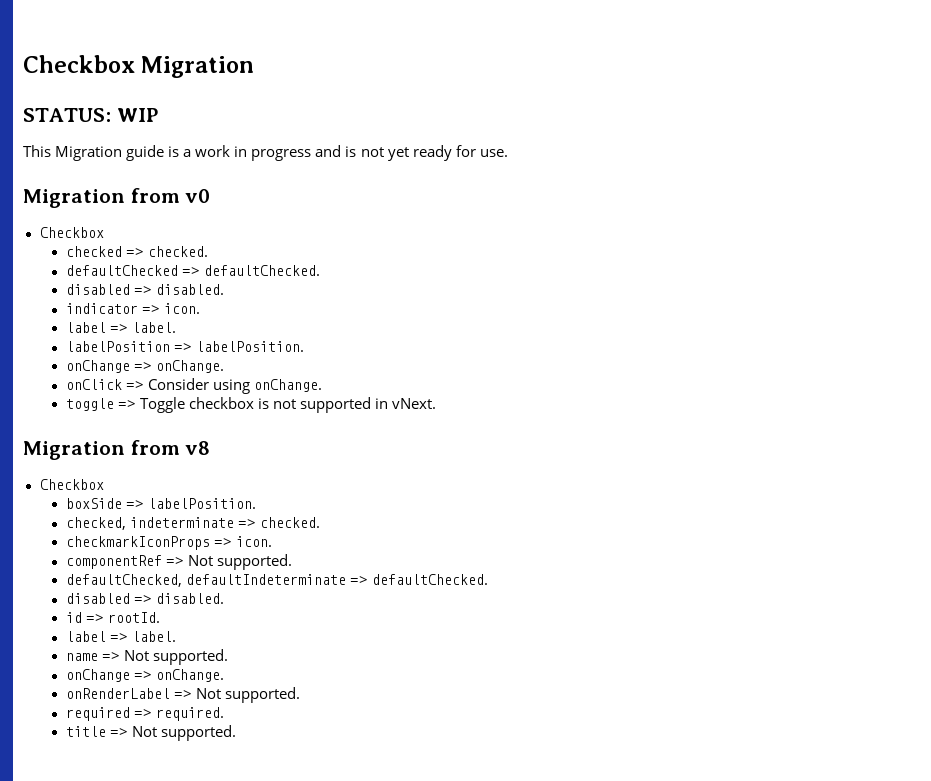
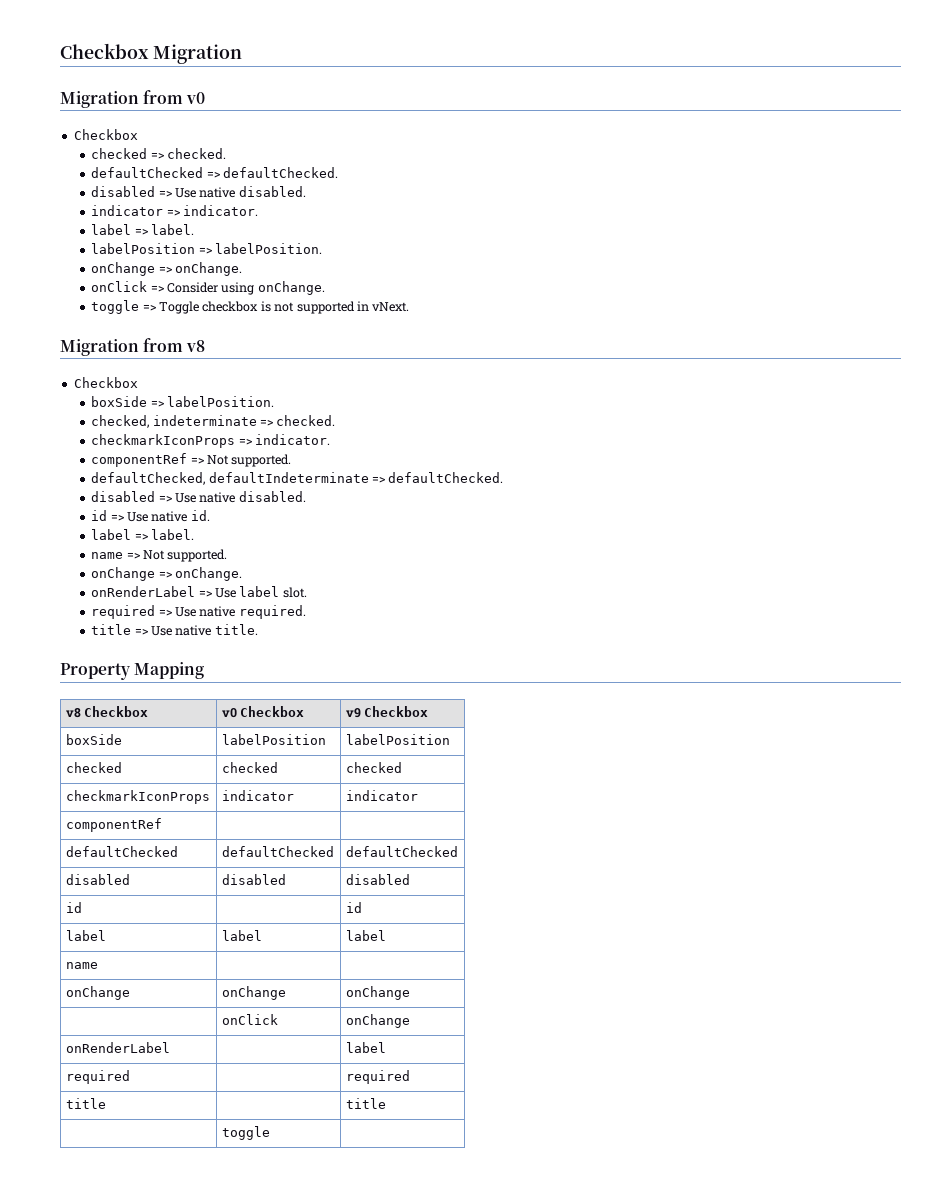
- STATUS: WIP
- This Migration guide is a work in progress and is not yet ready for use.
  defaultChecked => defaultChecked.
- disabled => disabled.
+ disabled => Use native disabled.
- indicator => icon.
+ indicator => indicator.
- checkmarkIconProps => icon.
+ checkmarkIconProps => indicator.
  defaultChecked, defaultIndeterminate => defaultChecked.
- disabled => disabled.
+ disabled => Use native disabled.
- id => rootId.
+ id => Use native id.
- onRenderLabel => Not supported.
+ onRenderLabel => Use label slot.
- required => required.
+ required => Use native required.
- title => Not supported.
+ title => Use native title.
+ Property Mapping
+ v8 Checkbox | v0 Checkbox | v9 Checkbox
+ boxSide | labelPosition | labelPosition
+ checked | checked | checked
+ checkmarkIconProps | indicator | indicator
+ componentRef | |
+ defaultChecked | defaultChecked | defaultChecked
+ disabled | disabled | disabled
+ id | | id
+ label | label | label
+ name | |
+ onChange | onChange | onChange
+ | onClick | onChange
+ onRenderLabel | | label
+ required | | required
+ title | | title
+ | toggle |

